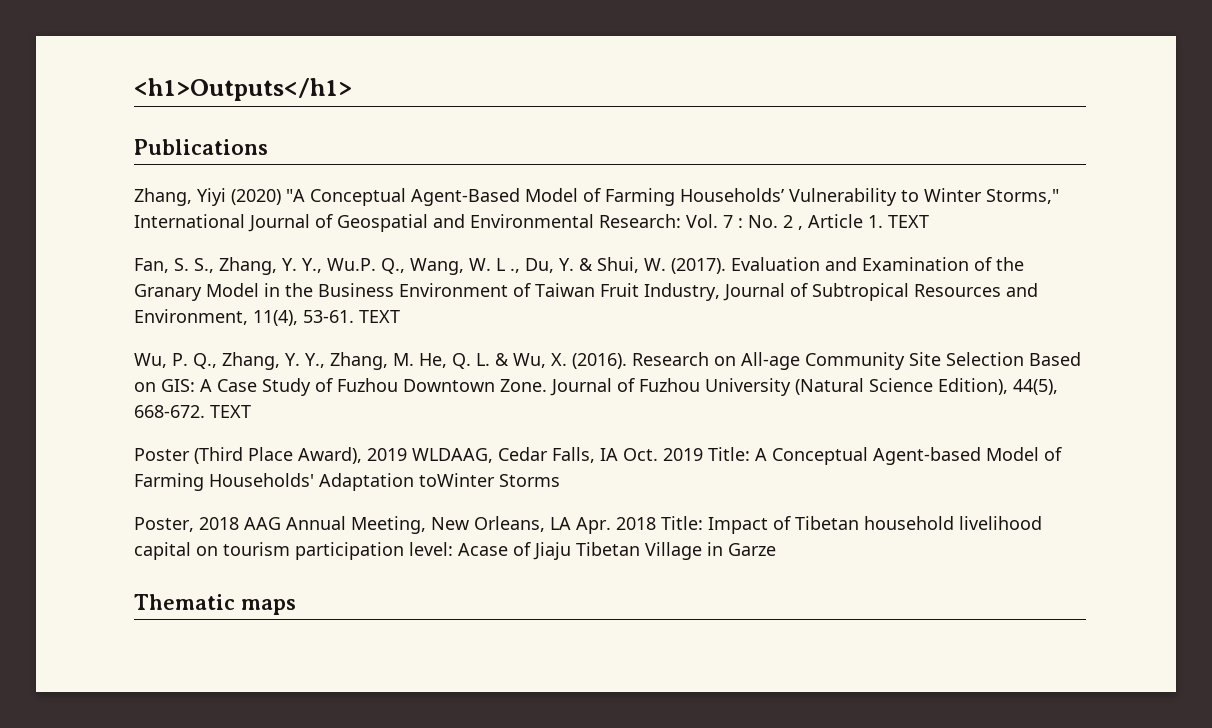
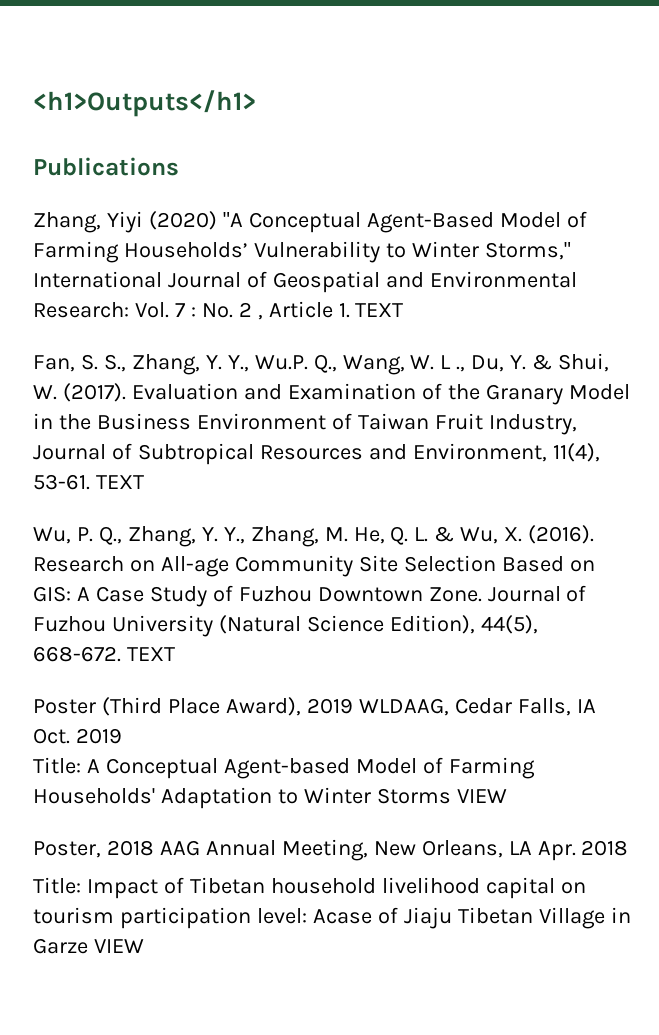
- Poster (Third Place Award), 2019 WLDAAG, Cedar Falls, IA Oct. 2019 Title: A Conceptual Agent-based Model of Farming Households' Adaptation toWinter Storms
+ Poster (Third Place Award), 2019 WLDAAG, Cedar Falls, IA Oct. 2019
+ Title: A Conceptual Agent-based Model of Farming Households' Adaptation to Winter Storms VIEW
- Poster, 2018 AAG Annual Meeting, New Orleans, LA Apr. 2018 Title: Impact of Tibetan household livelihood capital on tourism participation level: Acase of Jiaju Tibetan Village in Garze
- Thematic maps
+ Poster, 2018 AAG Annual Meeting, New Orleans, LA Apr. 2018
+ Title: Impact of Tibetan household livelihood capital on tourism participation level: Acase of Jiaju Tibetan Village in Garze VIEW

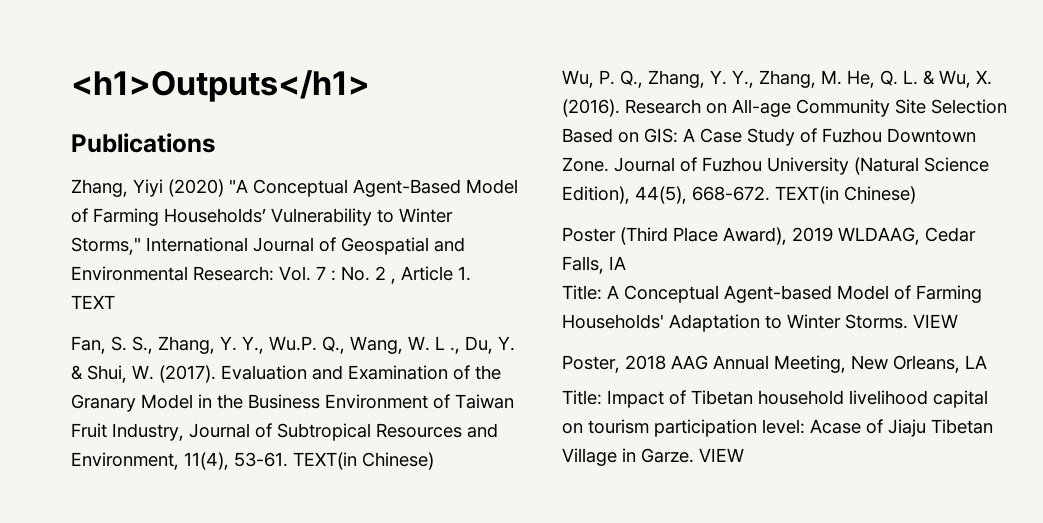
- Evaluation and Examination of the Granary Model in the Business Environment of Taiwan Fruit Industry, Journal of Subtropical Resources and Environment, 11(4), 53-61. TEXT
+ Evaluation and Examination of the Granary Model in the Business Environment of Taiwan Fruit Industry, Journal of Subtropical Resources and Environment, 11(4), 53-61. TEXT(in Chinese)
- Journal of Fuzhou University (Natural Science Edition), 44(5), 668-672. TEXT
+ Journal of Fuzhou University (Natural Science Edition), 44(5), 668-672. TEXT(in Chinese)
- Poster (Third Place Award), 2019 WLDAAG, Cedar Falls, IA Oct. 2019
+ Poster (Third Place Award), 2019 WLDAAG, Cedar Falls, IA
- Title: A Conceptual Agent-based Model of Farming Households' Adaptation to Winter Storms VIEW
+ Title: A Conceptual Agent-based Model of Farming Households' Adaptation to Winter Storms. VIEW
- Poster, 2018 AAG Annual Meeting, New Orleans, LA Apr. 2018
+ Poster, 2018 AAG Annual Meeting, New Orleans, LA
- Title: Impact of Tibetan household livelihood capital on tourism participation level: Acase of Jiaju Tibetan Village in Garze VIEW
+ Title: Impact of Tibetan household livelihood capital on tourism participation level: Acase of Jiaju Tibetan Village in Garze. VIEW

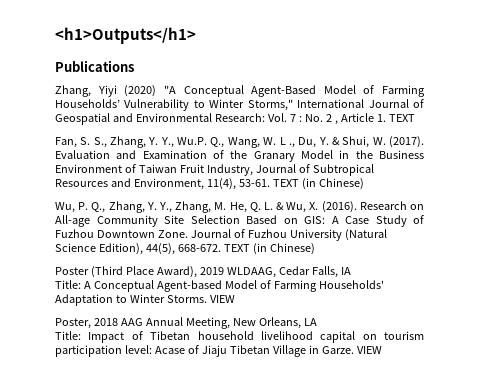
- Evaluation and Examination of the Granary Model in the Business Environment of Taiwan Fruit Industry, Journal of Subtropical Resources and Environment, 11(4), 53-61. TEXT(in Chinese)
+ Evaluation and Examination of the Granary Model in the Business Environment of Taiwan Fruit Industry, Journal of Subtropical Resources and Environment, 11(4), 53-61. TEXT (in Chinese)
- Journal of Fuzhou University (Natural Science Edition), 44(5), 668-672. TEXT(in Chinese)
+ Journal of Fuzhou University (Natural Science Edition), 44(5), 668-672. TEXT (in Chinese)

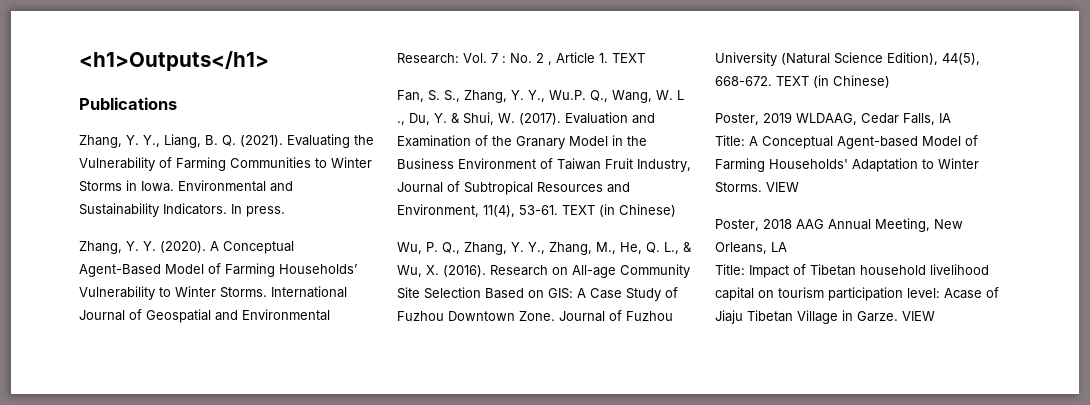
- Zhang, Yiyi (2020) "A Conceptual Agent-Based Model of Farming Households’ Vulnerability to Winter Storms," International Journal of Geospatial and Environmental Research: Vol. 7 : No. 2 , Article 1. TEXT
+ Zhang, Y. Y., Liang, B. Q. (2021). Evaluating the Vulnerability of Farming Communities to Winter Storms in Iowa. Environmental and Sustainability Indicators. In press.
+ Zhang, Y. Y. (2020). A Conceptual Agent-Based Model of Farming Households’ Vulnerability to Winter Storms. International Journal of Geospatial and Environmental Research: Vol. 7 : No. 2 , Article 1. TEXT
- Wu, P. Q., Zhang, Y. Y., Zhang, M. He, Q. L. & Wu, X. (2016).
+ Wu, P. Q., Zhang, Y. Y., Zhang, M., He, Q. L., & Wu, X. (2016).
- Poster (Third Place Award), 2019 WLDAAG, Cedar Falls, IA
+ Poster, 2019 WLDAAG, Cedar Falls, IA

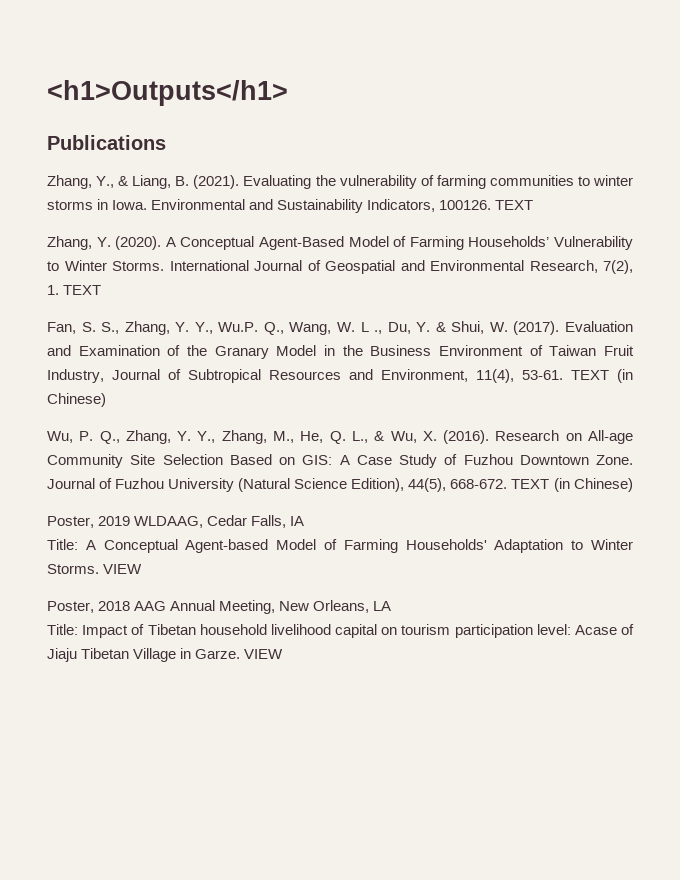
- Zhang, Y. Y., Liang, B. Q. (2021).
+ Zhang, Y., & Liang, B. (2021).
- Evaluating the Vulnerability of Farming Communities to Winter Storms in Iowa.
+ Evaluating the vulnerability of farming communities to winter storms in Iowa.
- Environmental and Sustainability Indicators. In press.
- Zhang, Y. Y. (2020).
+ Environmental and Sustainability Indicators, 100126. TEXT
+ Zhang, Y. (2020).
- International Journal of Geospatial and Environmental Research: Vol. 7 : No. 2 , Article 1. TEXT
+ International Journal of Geospatial and Environmental Research, 7(2), 1. TEXT

